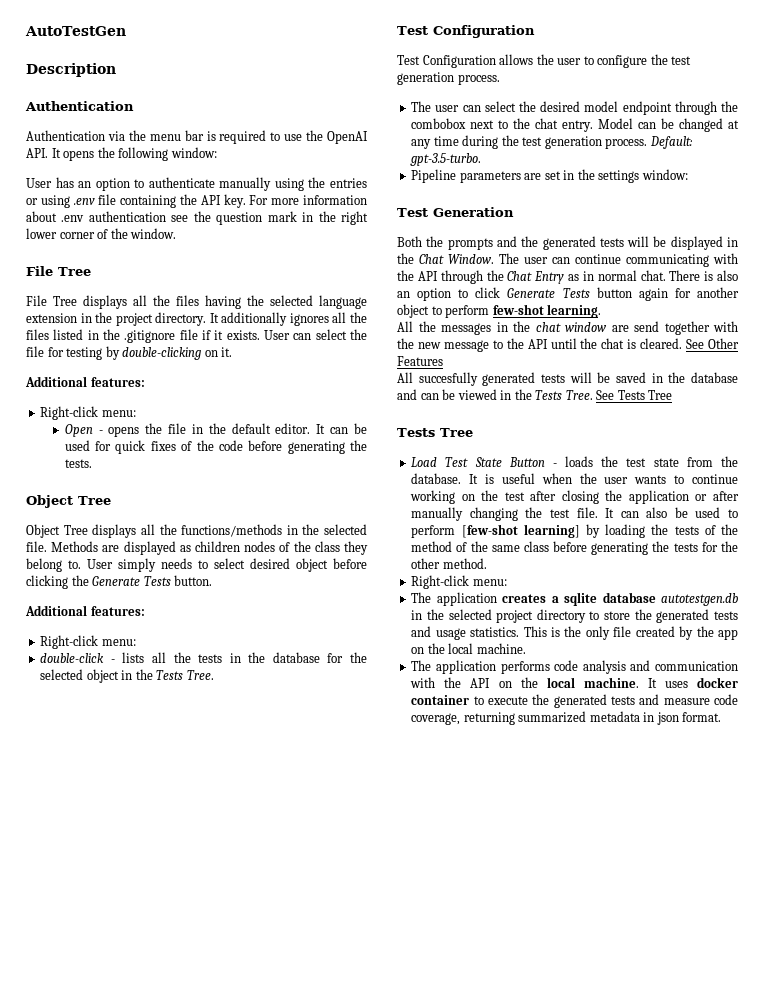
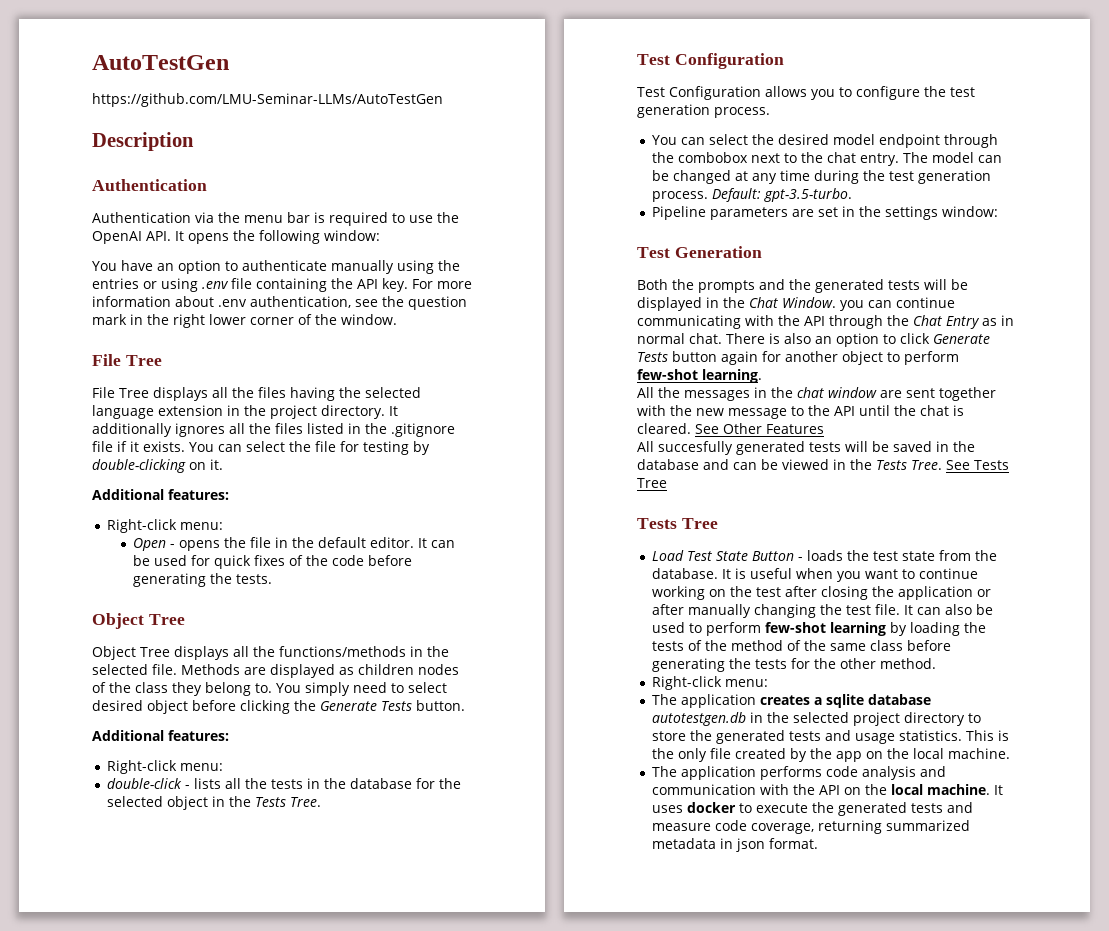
+ https://github.com/LMU-Seminar-LLMs/AutoTestGen
- User has an option to authenticate manually using the entries or using .env file containing the API key.
+ You have an option to authenticate manually using the entries or using .env file containing the API key.
- For more information about .env authentication see the question mark in the right lower corner of the window.
+ For more information about .env authentication, see the question mark in the right lower corner of the window.
- User can select the file for testing by double-clicking on it.
+ You can select the file for testing by double-clicking on it.
- User simply needs to select desired object before clicking the Generate Tests button.
+ You simply need to select desired object before clicking the Generate Tests button.
- Test Configuration allows the user to configure the test generation process.
+ Test Configuration allows you to configure the test generation process.
- The user can select the desired model endpoint through the combobox next to the chat entry.
+ You can select the desired model endpoint through the combobox next to the chat entry.
- Model can be changed at any time during the test generation process.
+ The model can be changed at any time during the test generation process.
- Both the prompts and the generated tests will be displayed in the Chat Window. The user can continue communicating with the API through the Chat Entry as in normal chat.
+ Both the prompts and the generated tests will be displayed in the Chat Window. you can continue communicating with the API through the Chat Entry as in normal chat.
- All the messages in the chat window are send together with the new message to the API until the chat is cleared.
+ All the messages in the chat window are sent together with the new message to the API until the chat is cleared.
- It is useful when the user wants to continue working on the test after closing the application or after manually changing the test file.
+ It is useful when you want to continue working on the test after closing the application or after manually changing the test file.
- It can also be used to perform [few-shot learning] by loading the tests of the method of the same class before generating the tests for the other method.
+ It can also be used to perform few-shot learning by loading the tests of the method of the same class before generating the tests for the other method.
- It uses docker container to execute the generated tests and measure code coverage, returning summarized metadata in json format.
+ It uses docker to execute the generated tests and measure code coverage, returning summarized metadata in json format.

